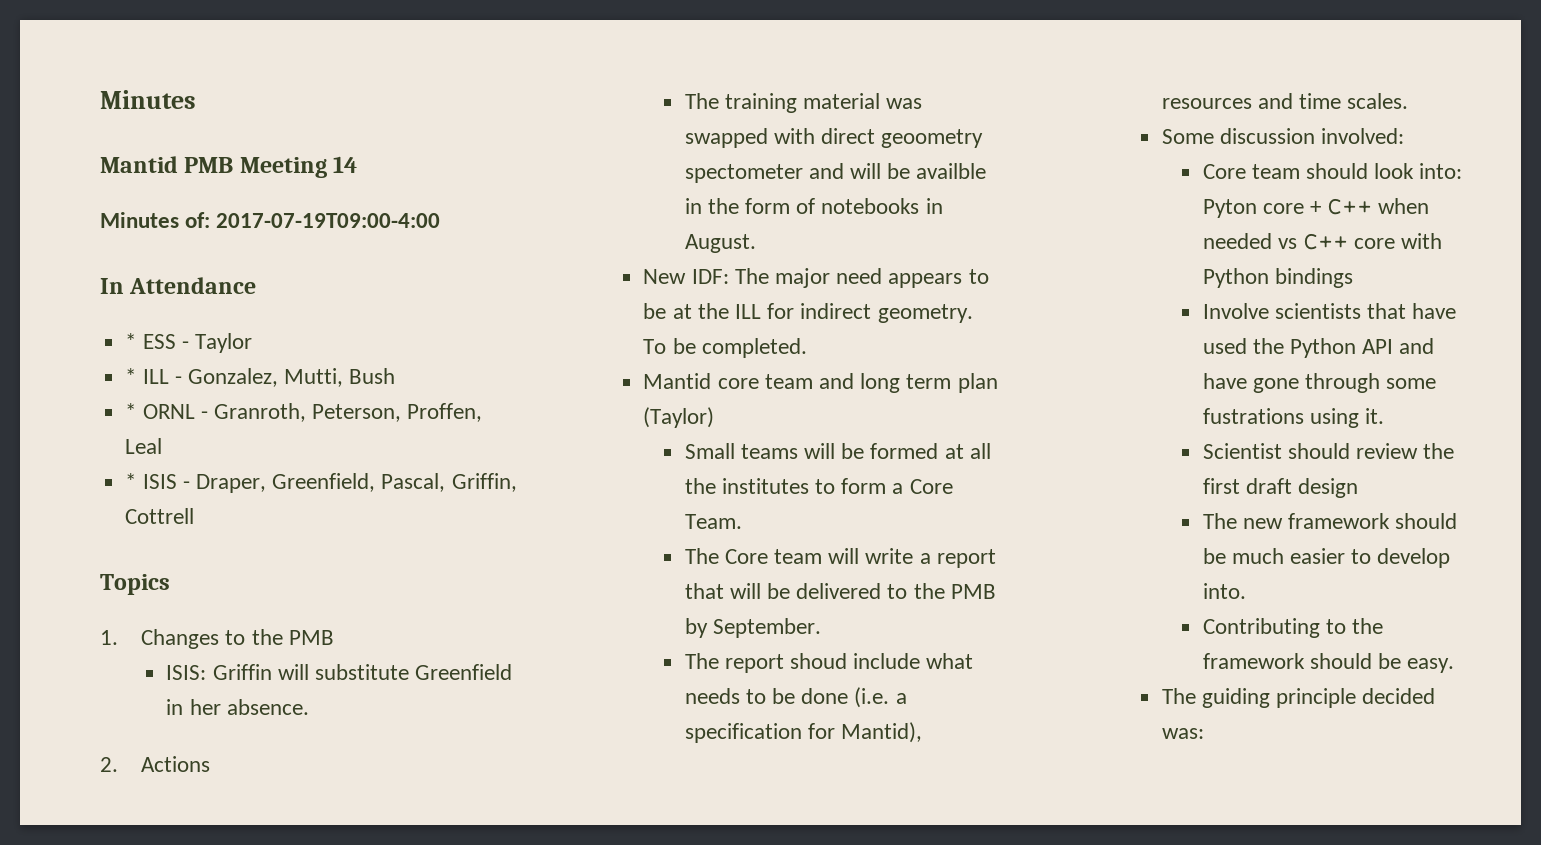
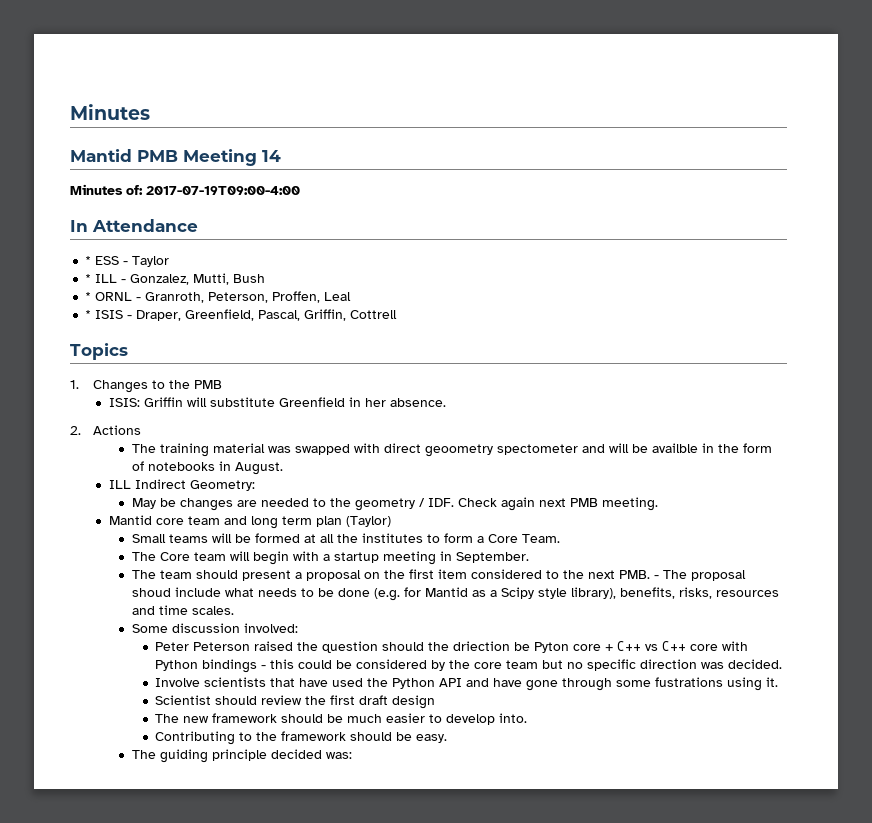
- New IDF: The major need appears to be at the ILL for indirect geometry. To be completed.
+ ILL Indirect Geometry:
+ May be changes are needed to the geometry / IDF. Check again next PMB meeting.
- The Core team will write a report that will be delivered to the PMB by September.
- The report shoud include what needs to be done (i.e. a specification for Mantid), resources and time scales.
+ The Core team will begin with a startup meeting in September.
+ The team should present a proposal on the first item considered to the next PMB. - The proposal shoud include what needs to be done (e.g. for Mantid as a Scipy style library), benefits, risks, resources and time scales.
- Core team should look into: Pyton core + C++ when needed vs C++ core with Python bindings
+ Peter Peterson raised the question should the driection be Pyton core + C++ vs C++ core with Python bindings - this could be considered by the core team but no specific direction was decided.

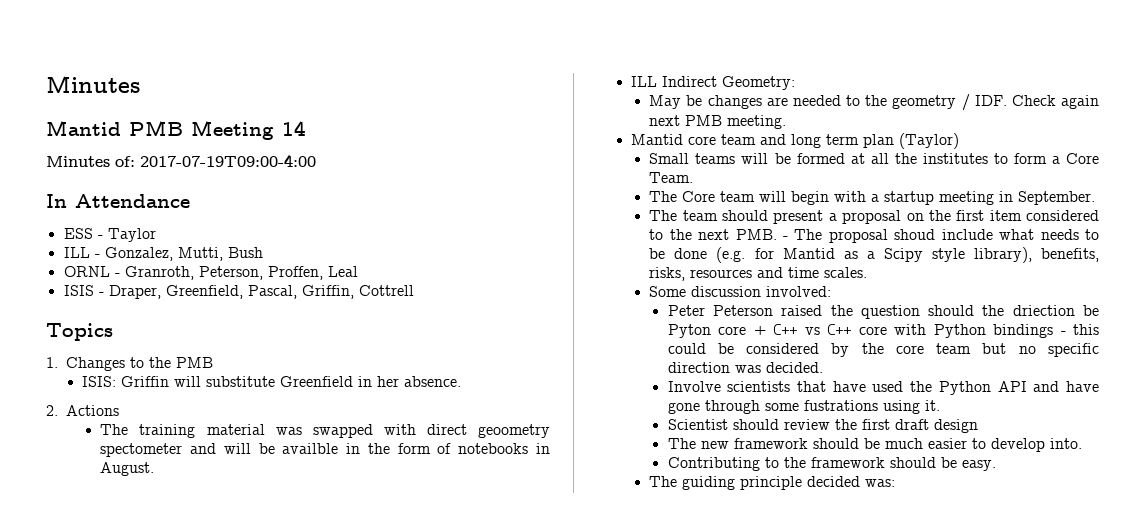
- * ESS - Taylor
+ ESS - Taylor
- * ILL - Gonzalez, Mutti, Bush
+ ILL - Gonzalez, Mutti, Bush
- * ORNL - Granroth, Peterson, Proffen, Leal
+ ORNL - Granroth, Peterson, Proffen, Leal
- * ISIS - Draper, Greenfield, Pascal, Griffin, Cottrell
+ ISIS - Draper, Greenfield, Pascal, Griffin, Cottrell

